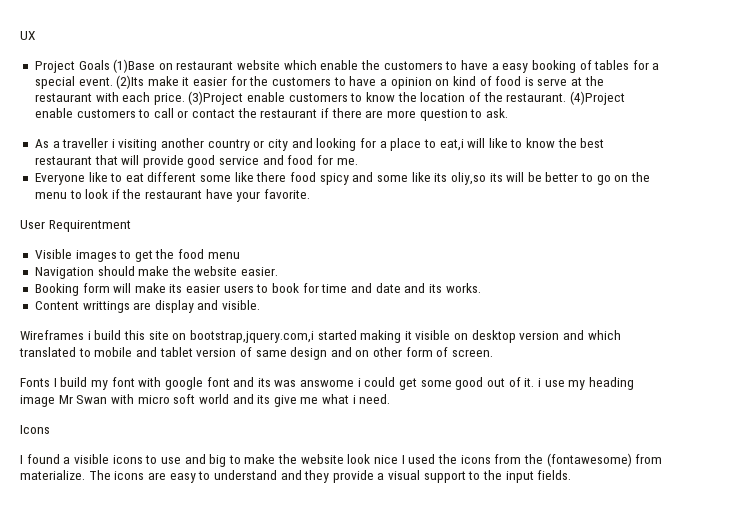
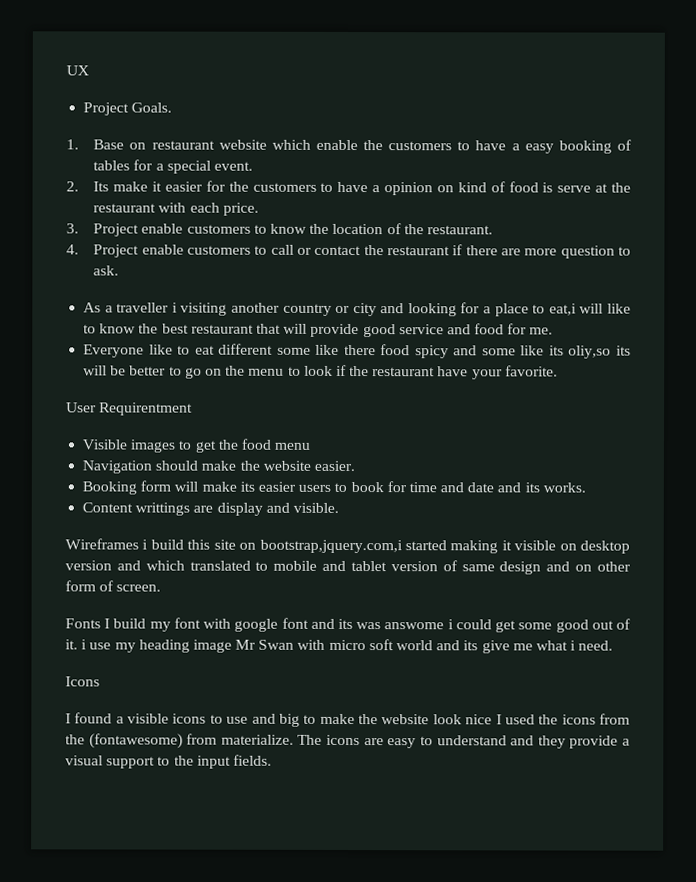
- Project Goals (1)Base on restaurant website which enable the customers to have a easy booking of tables for a special event. (2)Its make it easier for the customers to have a opinion on kind of food is serve at the restaurant with each price. (3)Project enable customers to know the location of the restaurant. (4)Project enable customers to call or contact the restaurant if there are more question to ask.
+ Project Goals.
+ 1. Base on restaurant website which enable the customers to have a easy booking of tables for a special event.
+ 2. Its make it easier for the customers to have a opinion on kind of food is serve at the restaurant with each price.
+ 3. Project enable customers to know the location of the restaurant.
+ 4. Project enable customers to call or contact the restaurant if there are more question to ask.

